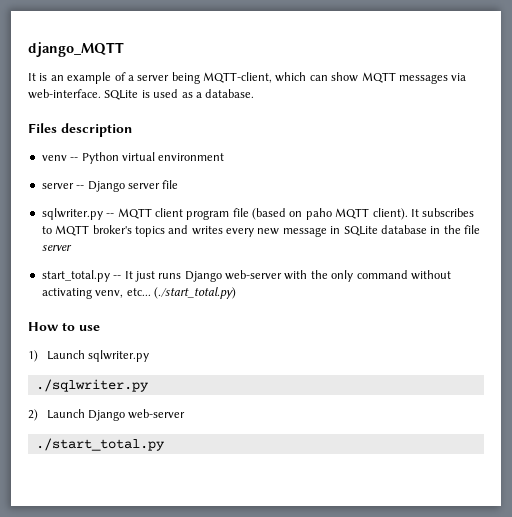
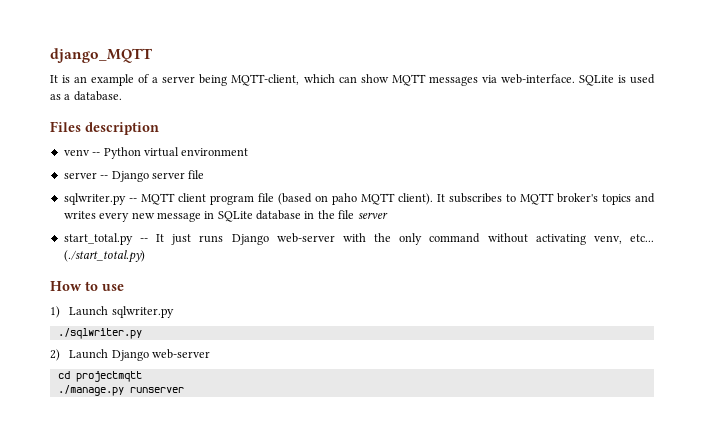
- ./start_total.py
+ cd projectmqtt
+ ./manage.py runserver

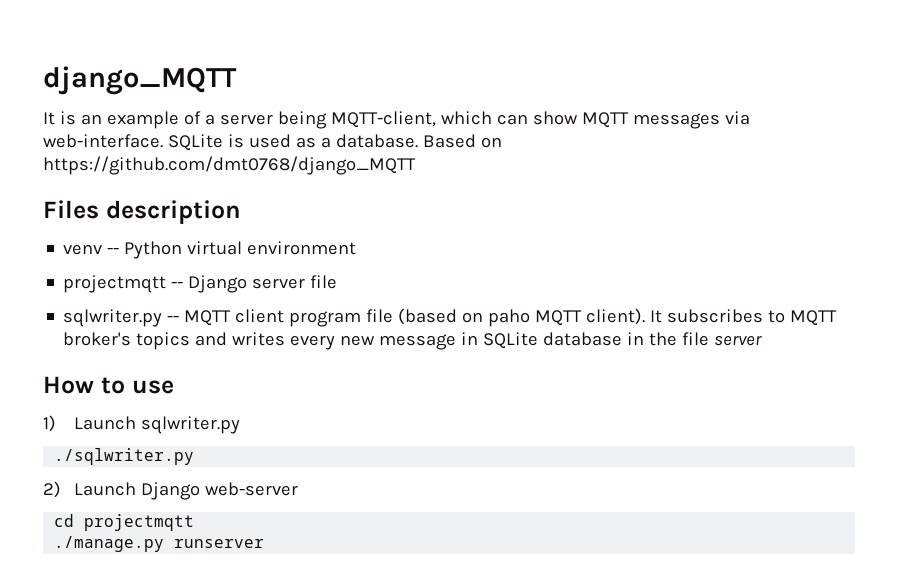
+ Based on https://github.com/dmt0768/django_MQTT
- server -- Django server file
+ projectmqtt -- Django server file
- start_total.py -- It just runs Django web-server with the only command without activating venv, etc... (./start_total.py)

